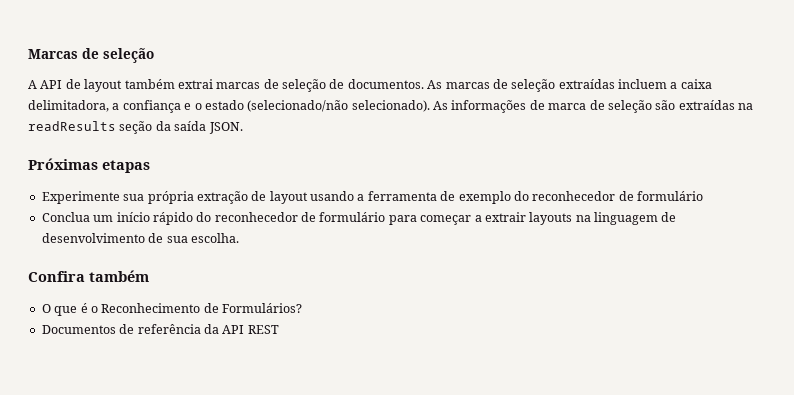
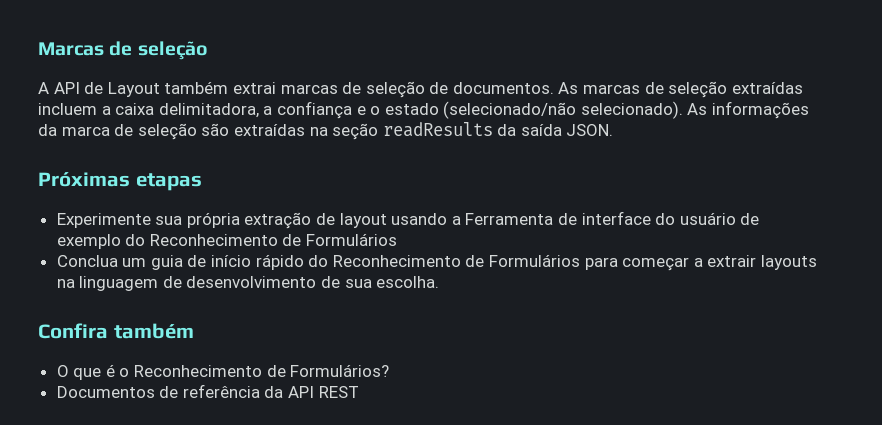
- A API de layout também extrai marcas de seleção de documentos.
+ A API de Layout também extrai marcas de seleção de documentos.
- As informações de marca de seleção são extraídas na readResults seção da saída JSON.
+ As informações da marca de seleção são extraídas na seção readResults da saída JSON.
- Experimente sua própria extração de layout usando a ferramenta de exemplo do reconhecedor de formulário
+ Experimente sua própria extração de layout usando a Ferramenta de interface do usuário de exemplo do Reconhecimento de Formulários
- Conclua um início rápido do reconhecedor de formulário para começar a extrair layouts na linguagem de desenvolvimento de sua escolha.
+ Conclua um guia de início rápido do Reconhecimento de Formulários para começar a extrair layouts na linguagem de desenvolvimento de sua escolha.

